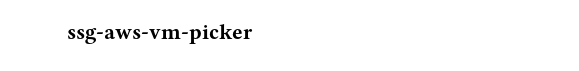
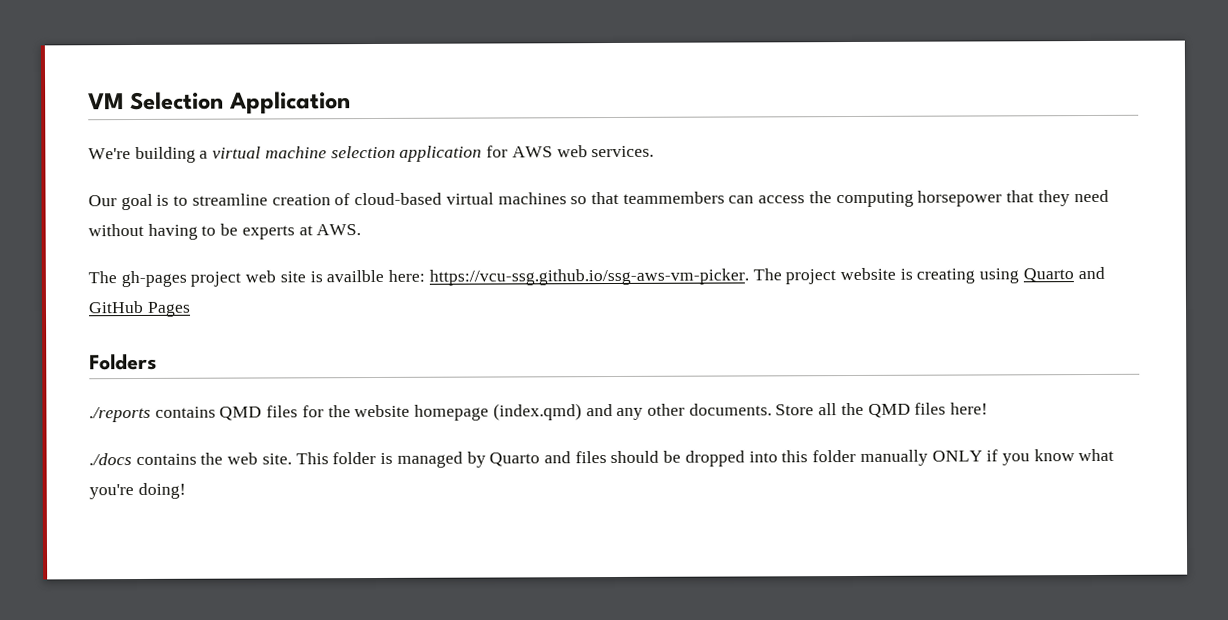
- ssg-aws-vm-picker
+ VM Selection Application
+ We're building a virtual machine selection application for AWS web services.
+ Our goal is to streamline creation of cloud-based virtual machines so that teammembers can access the computing horsepower that they need without having to be experts at AWS.
+ The gh-pages project web site is availble here: https://vcu-ssg.github.io/ssg-aws-vm-picker. The project website is creating using Quarto and GitHub Pages
+ Folders
+ ./reports contains QMD files for the website homepage (index.qmd) and any other documents. Store all the QMD files here!
+ ./docs contains the web site. This folder is managed by Quarto and files should be dropped into this folder manually ONLY if you know what you're doing!

